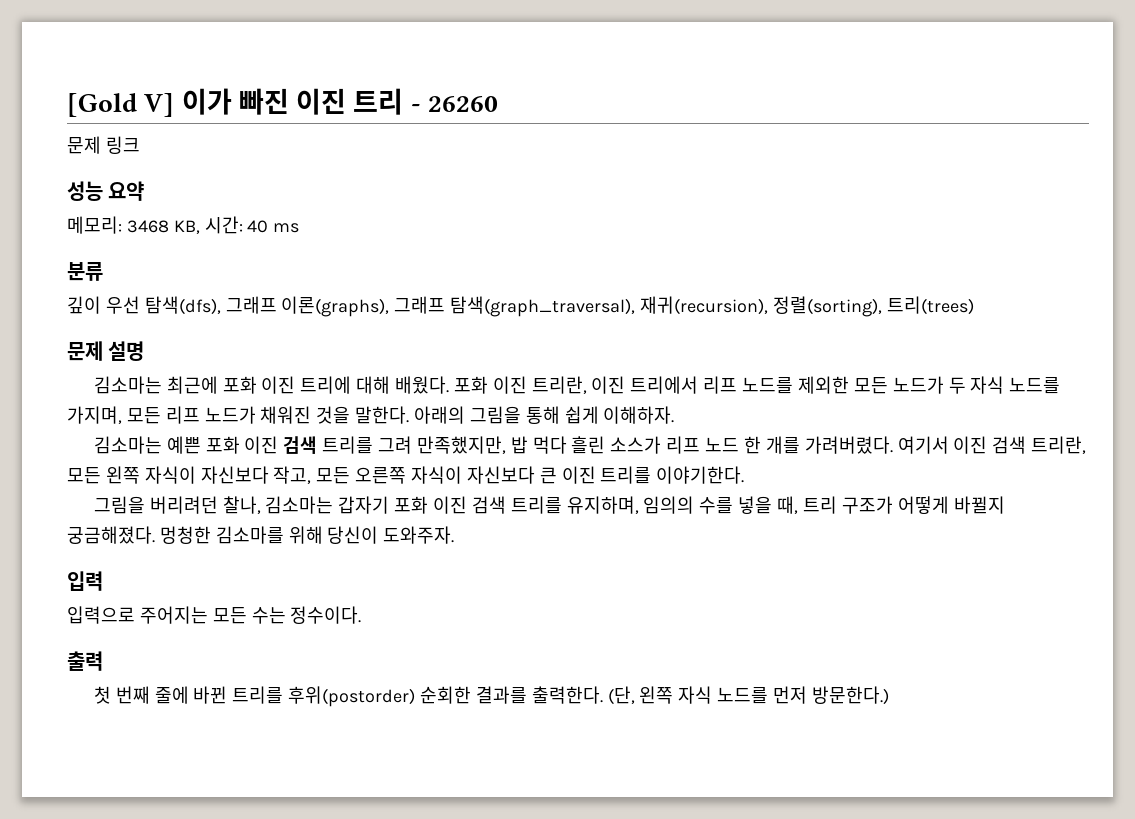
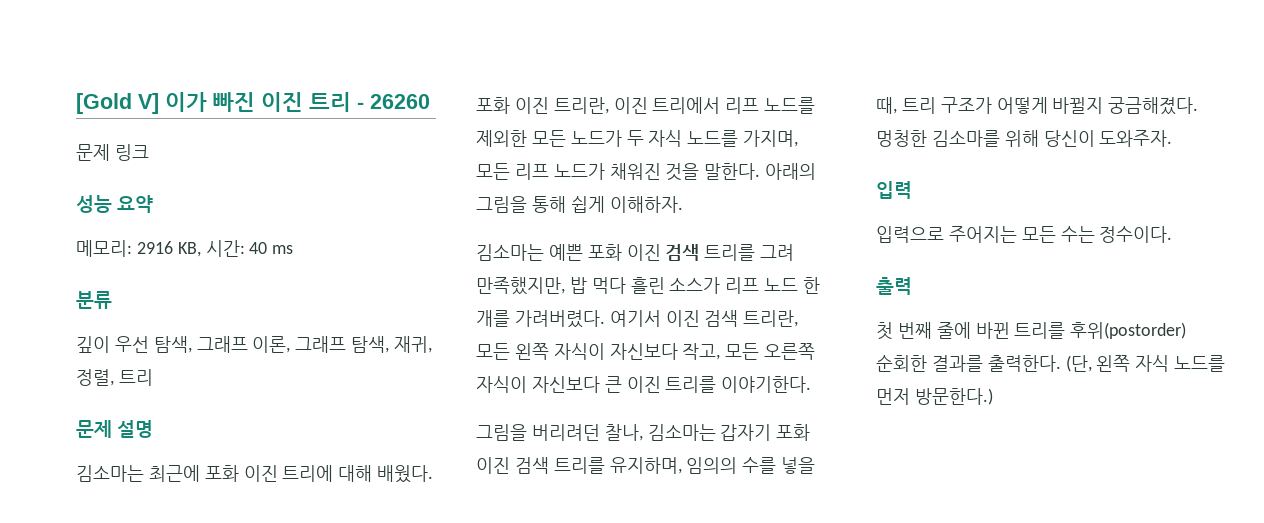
- 메모리: 3468 KB, 시간: 40 ms
+ 메모리: 2916 KB, 시간: 40 ms
- 깊이 우선 탐색(dfs), 그래프 이론(graphs), 그래프 탐색(graph_traversal), 재귀(recursion), 정렬(sorting), 트리(trees)
+ 깊이 우선 탐색, 그래프 이론, 그래프 탐색, 재귀, 정렬, 트리

